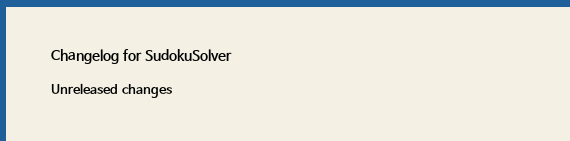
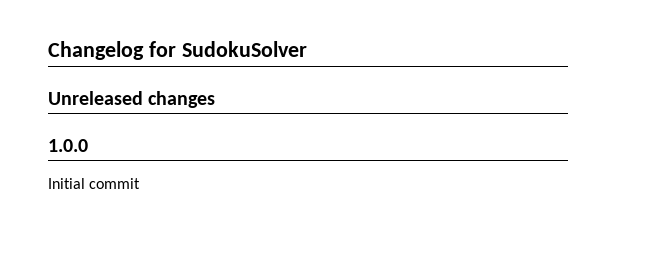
+ 1.0.0
+ Initial commit

